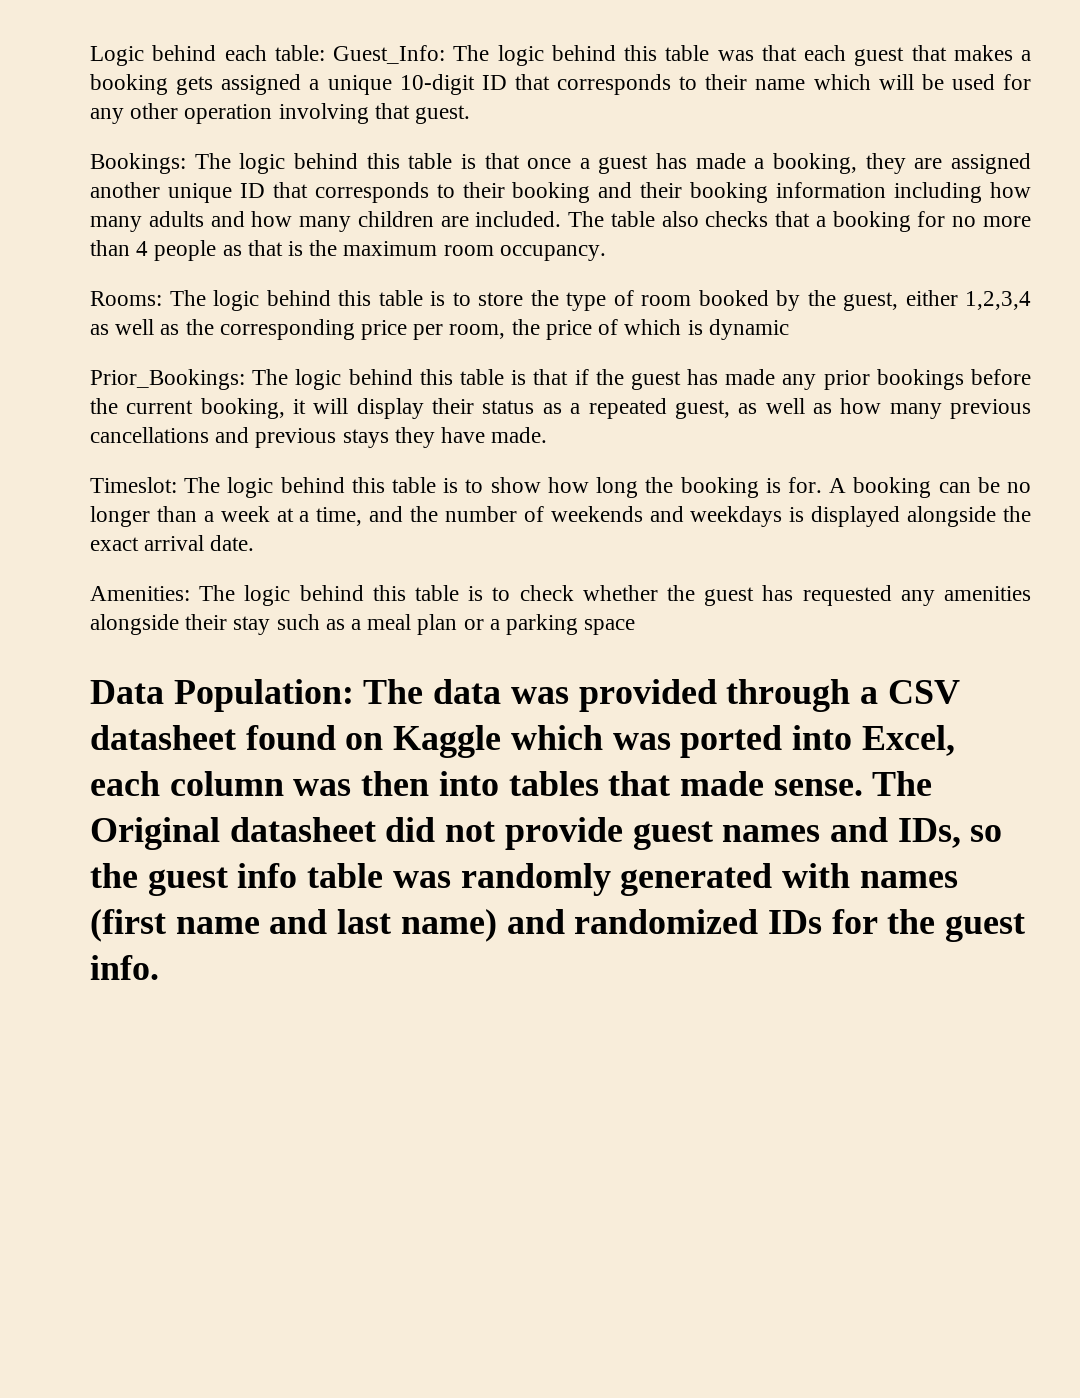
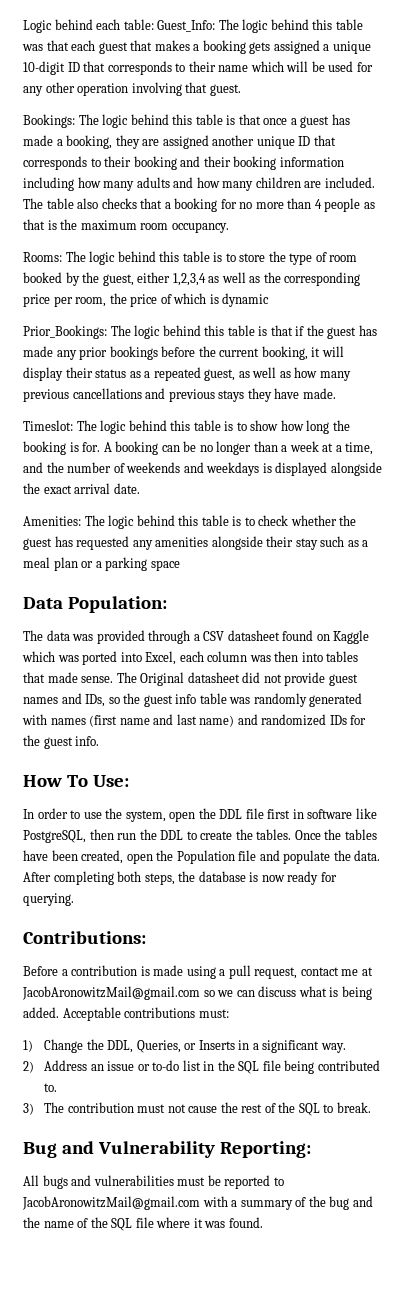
- Data Population: The data was provided through a CSV datasheet found on Kaggle which was ported into Excel, each column was then into tables that made sense.
+ Data Population:
+ The data was provided through a CSV datasheet found on Kaggle which was ported into Excel, each column was then into tables that made sense.
+ How To Use:
+ In order to use the system, open the DDL file first in software like PostgreSQL, then run the DDL to create the tables. Once the tables have been created, open the Population file and populate the data. After completing both steps, the database is now ready for querying.
+ Contributions:
+ Before a contribution is made using a pull request, contact me at JacobAronowitzMail@gmail.com so we can discuss what is being added. Acceptable contributions must:
+ 1) Change the DDL, Queries, or Inserts in a significant way.
+ 2) Address an issue or to-do list in the SQL file being contributed to.
+ 3) The contribution must not cause the rest of the SQL to break.
+ Bug and Vulnerability Reporting:
+ All bugs and vulnerabilities must be reported to JacobAronowitzMail@gmail.com with a summary of the bug and the name of the SQL file where it was found.

